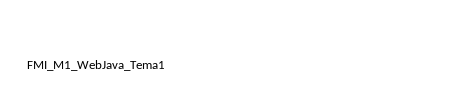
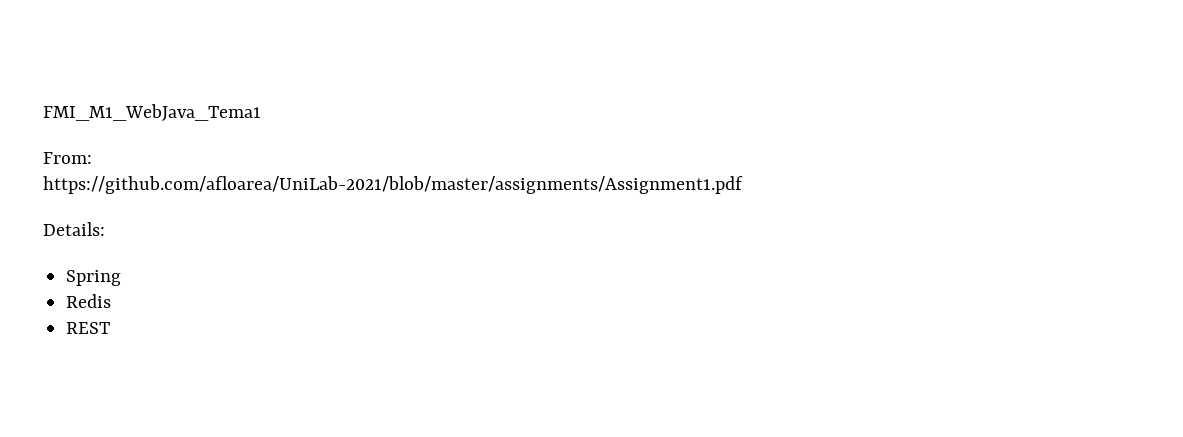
+ From:
+ https://github.com/afloarea/UniLab-2021/blob/master/assignments/Assignment1.pdf
+ Details:
+ Spring
+ Redis
+ REST

